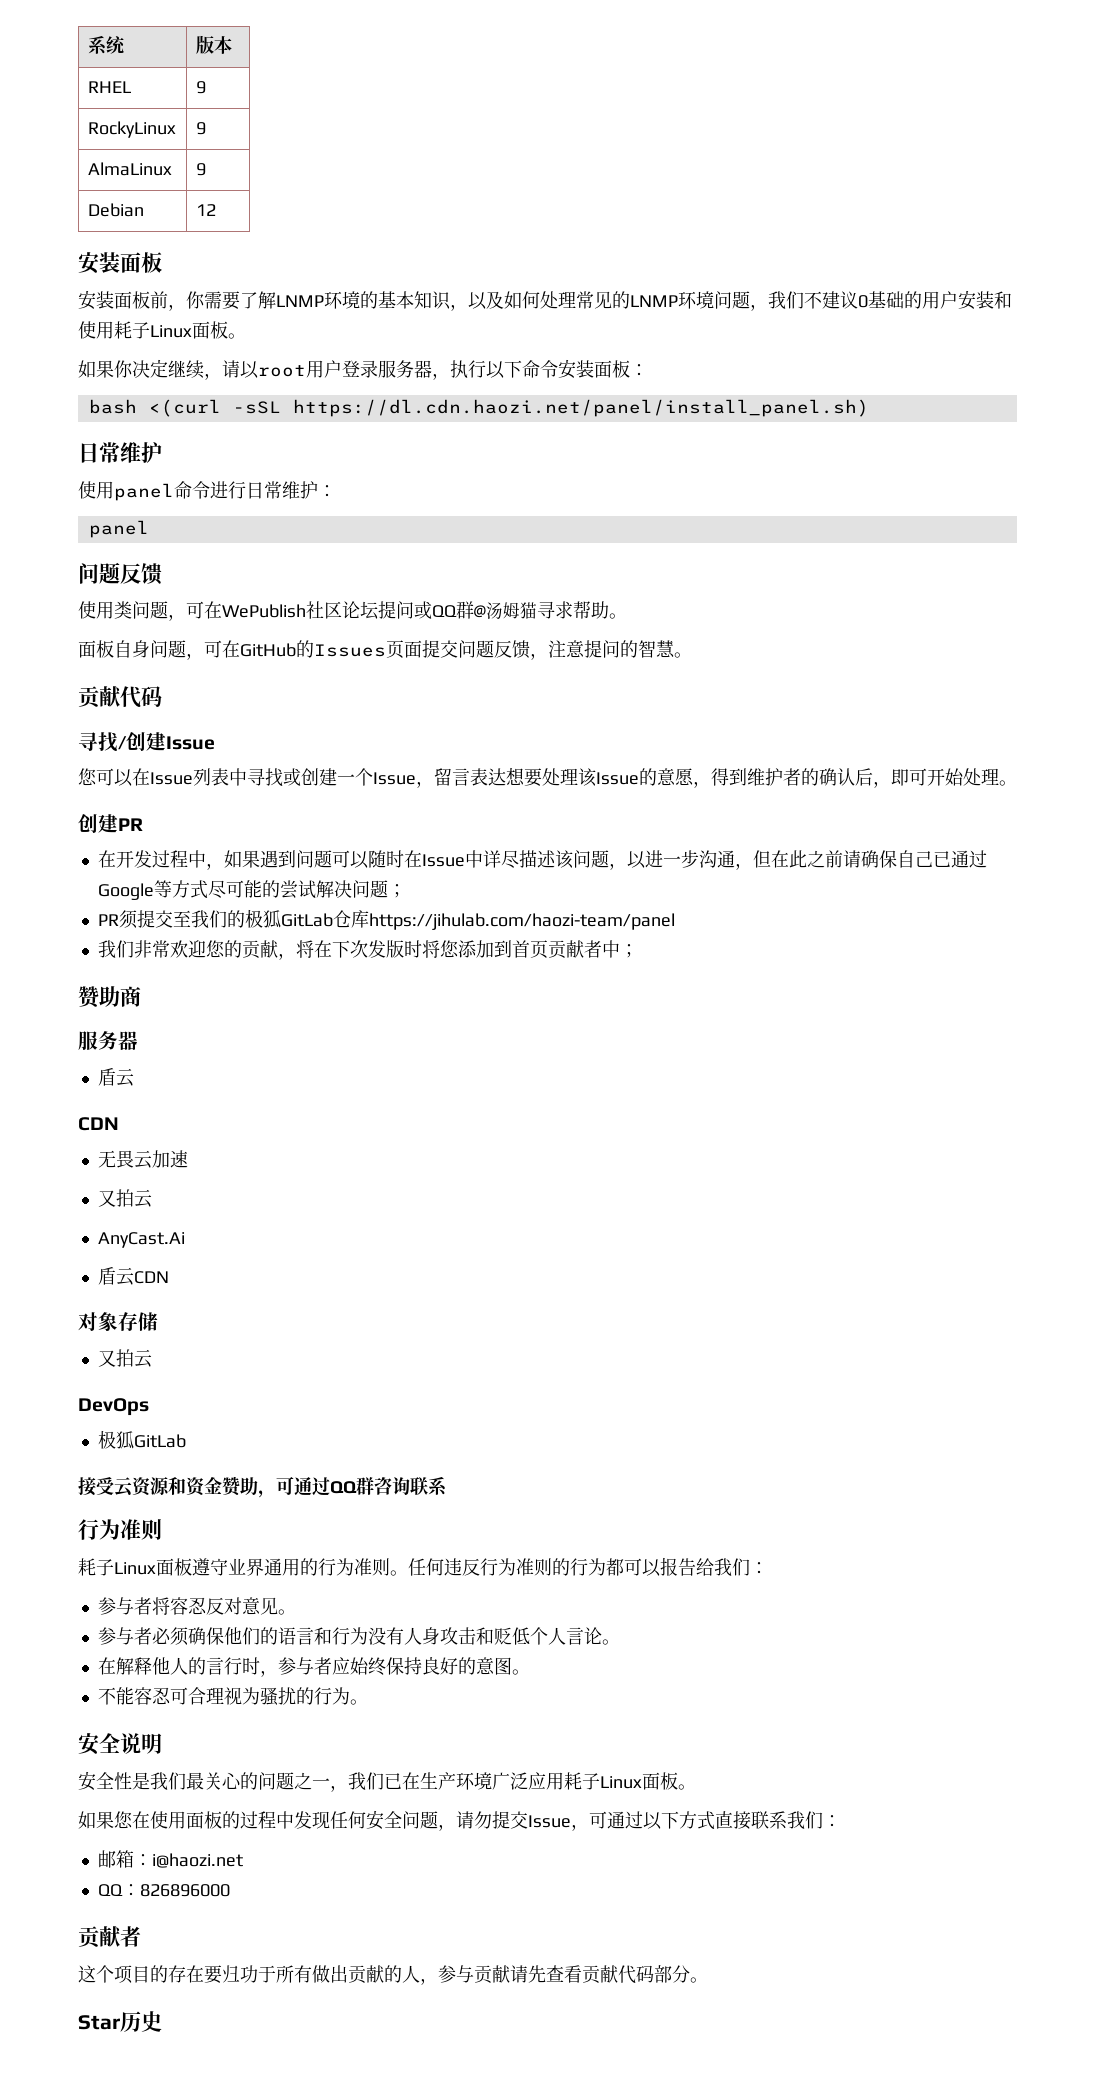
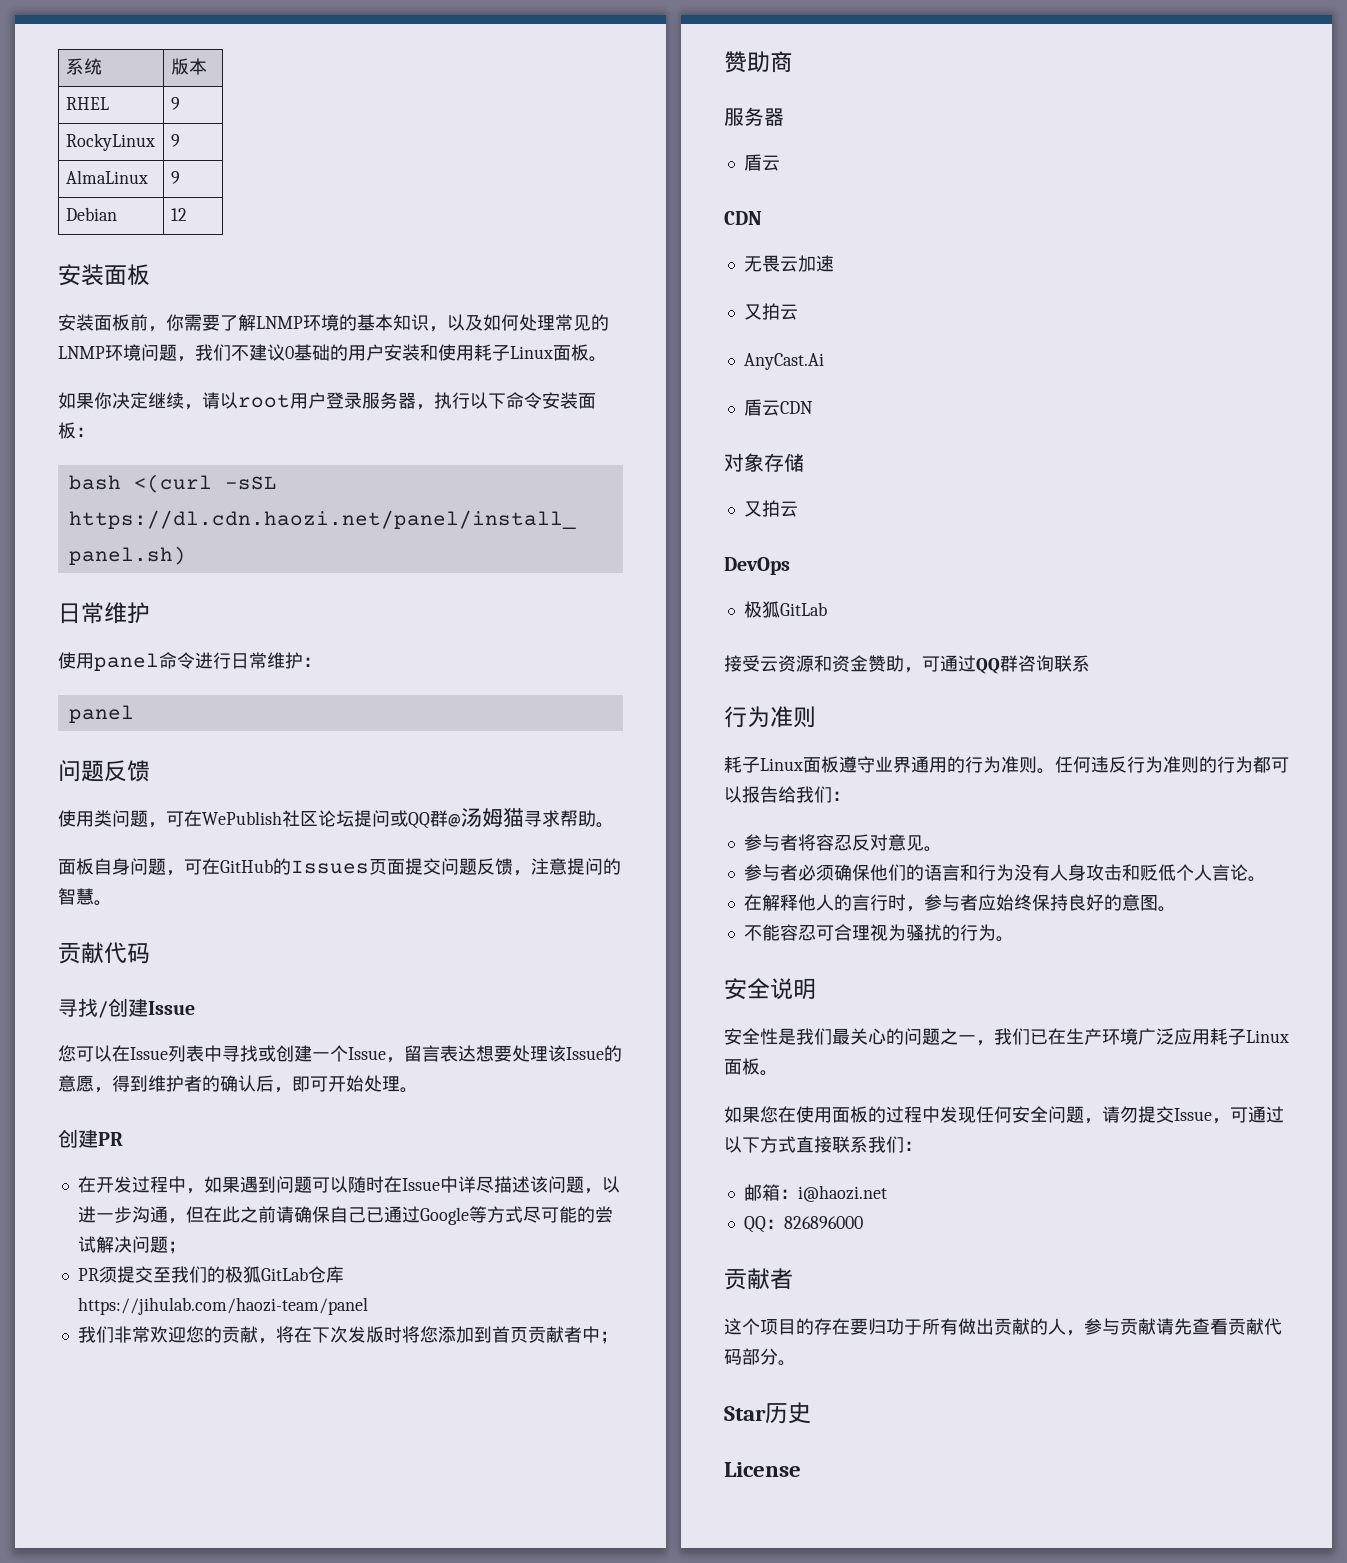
+ License

